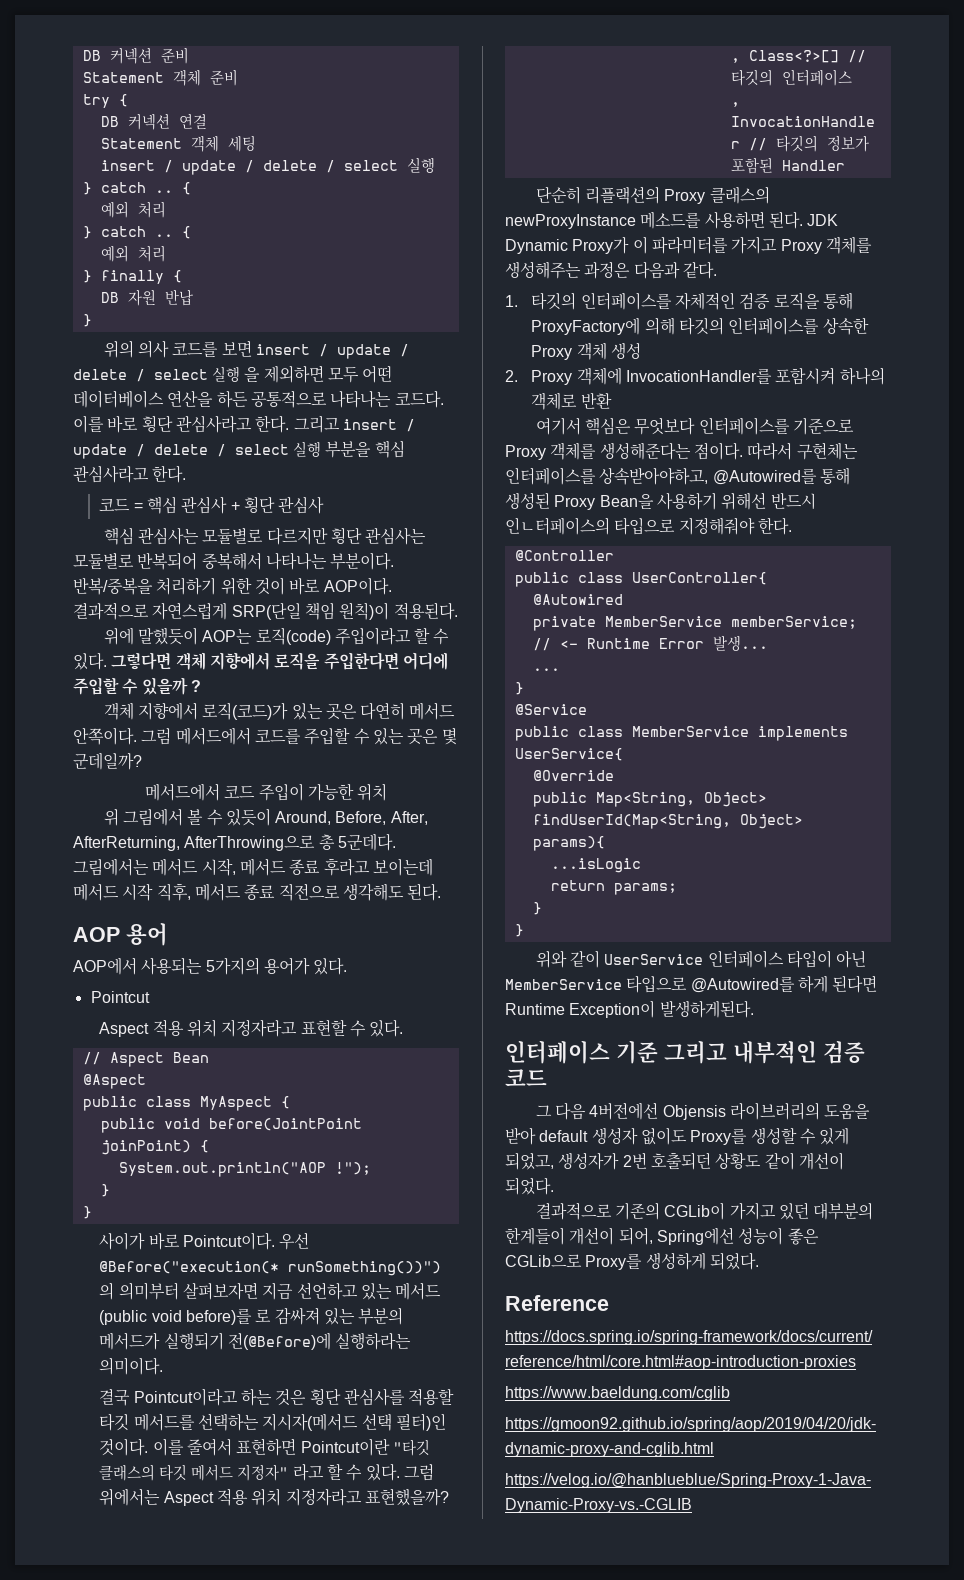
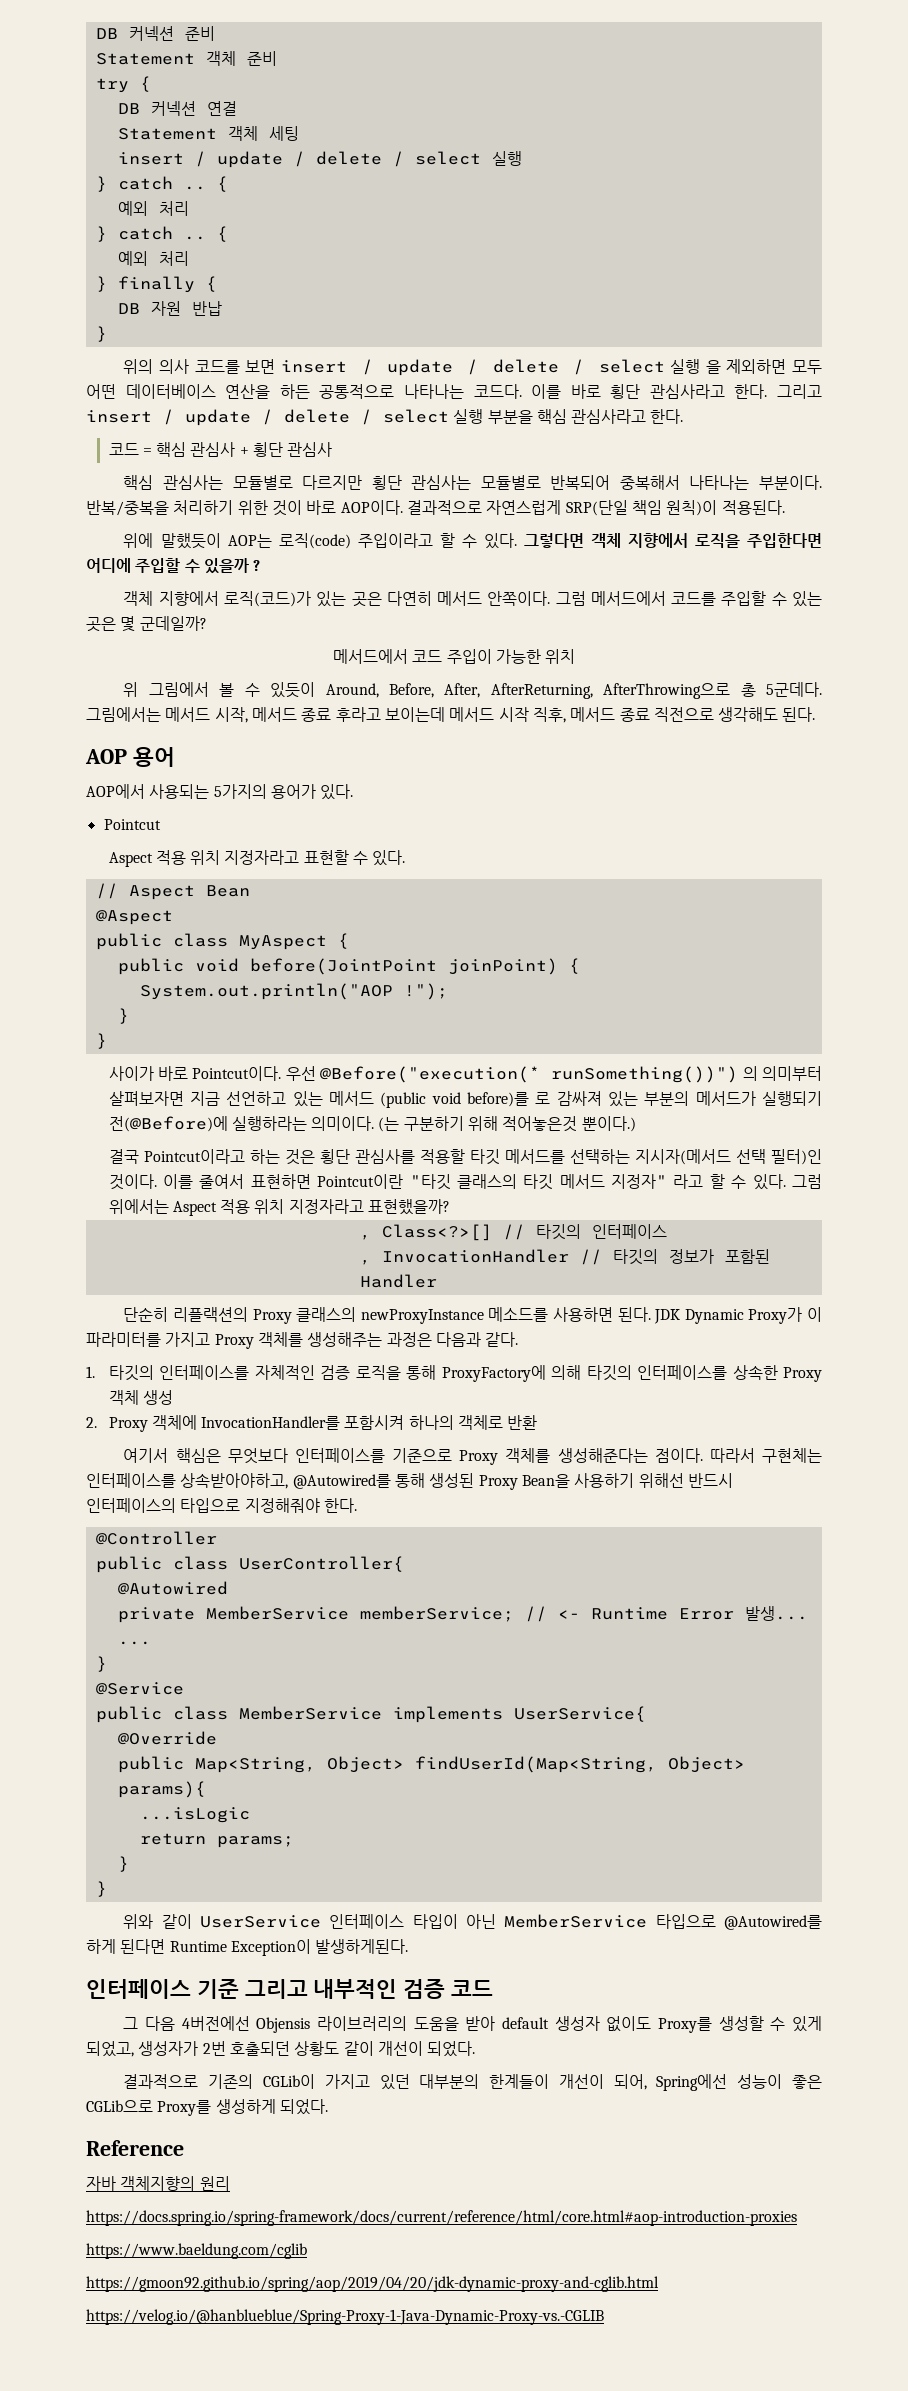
+ (는 구분하기 위해 적어놓은것 뿐이다.)
- 따라서 구현체는 인터페이스를 상속받아야하고, @Autowired를 통해 생성된 Proxy Bean을 사용하기 위해선 반드시 인ㄴ터페이스의 타입으로 지정해줘야 한다.
+ 따라서 구현체는 인터페이스를 상속받아야하고, @Autowired를 통해 생성된 Proxy Bean을 사용하기 위해선 반드시 인터페이스의 타입으로 지정해줘야 한다.
+ 자바 객체지향의 원리

